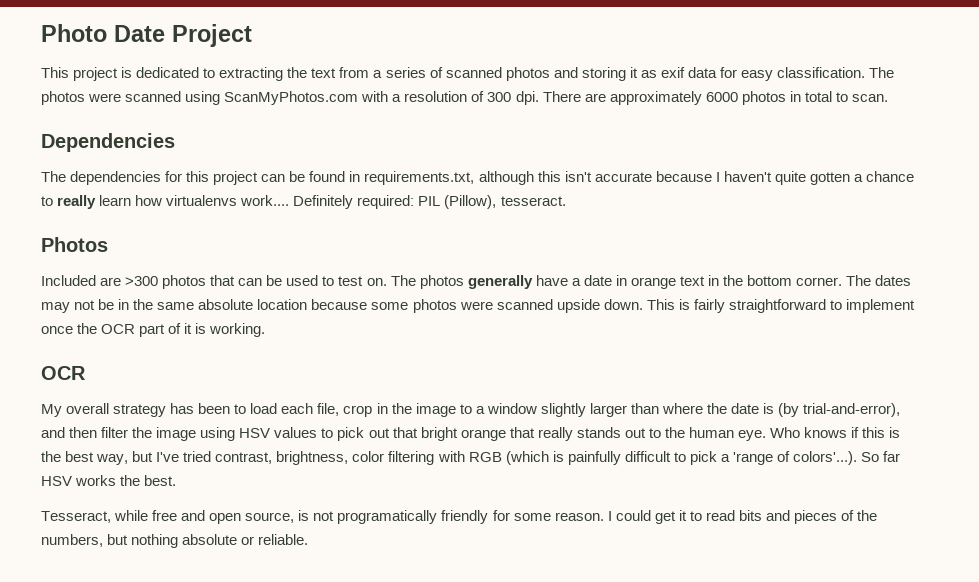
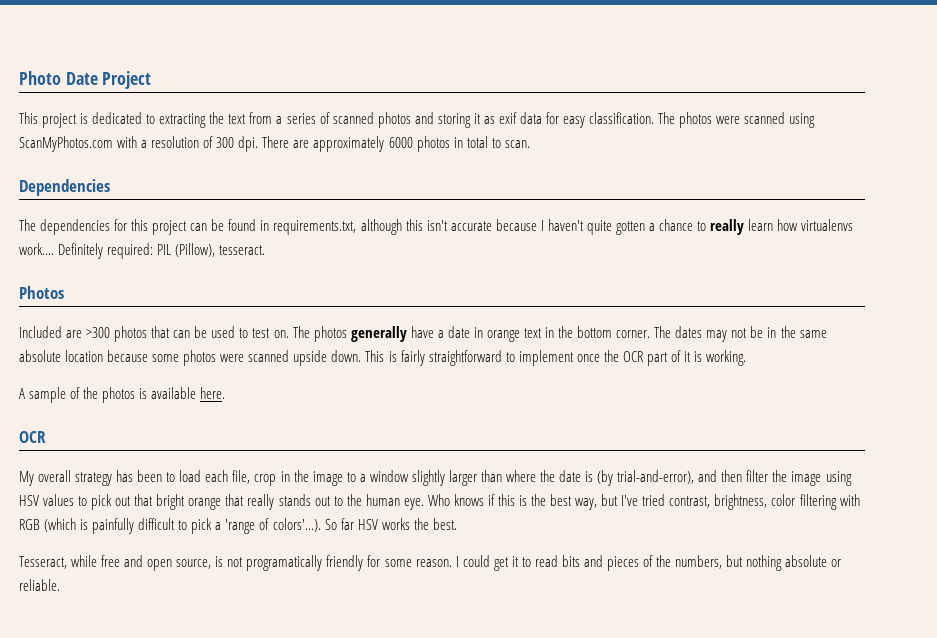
+ A sample of the photos is available here.

